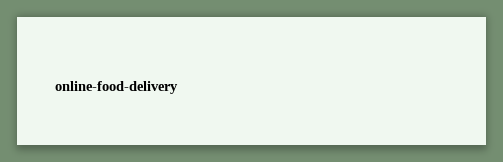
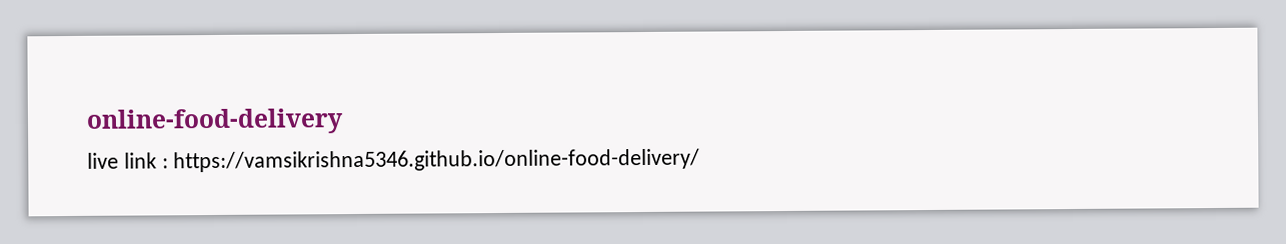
+ live link : https://vamsikrishna5346.github.io/online-food-delivery/

